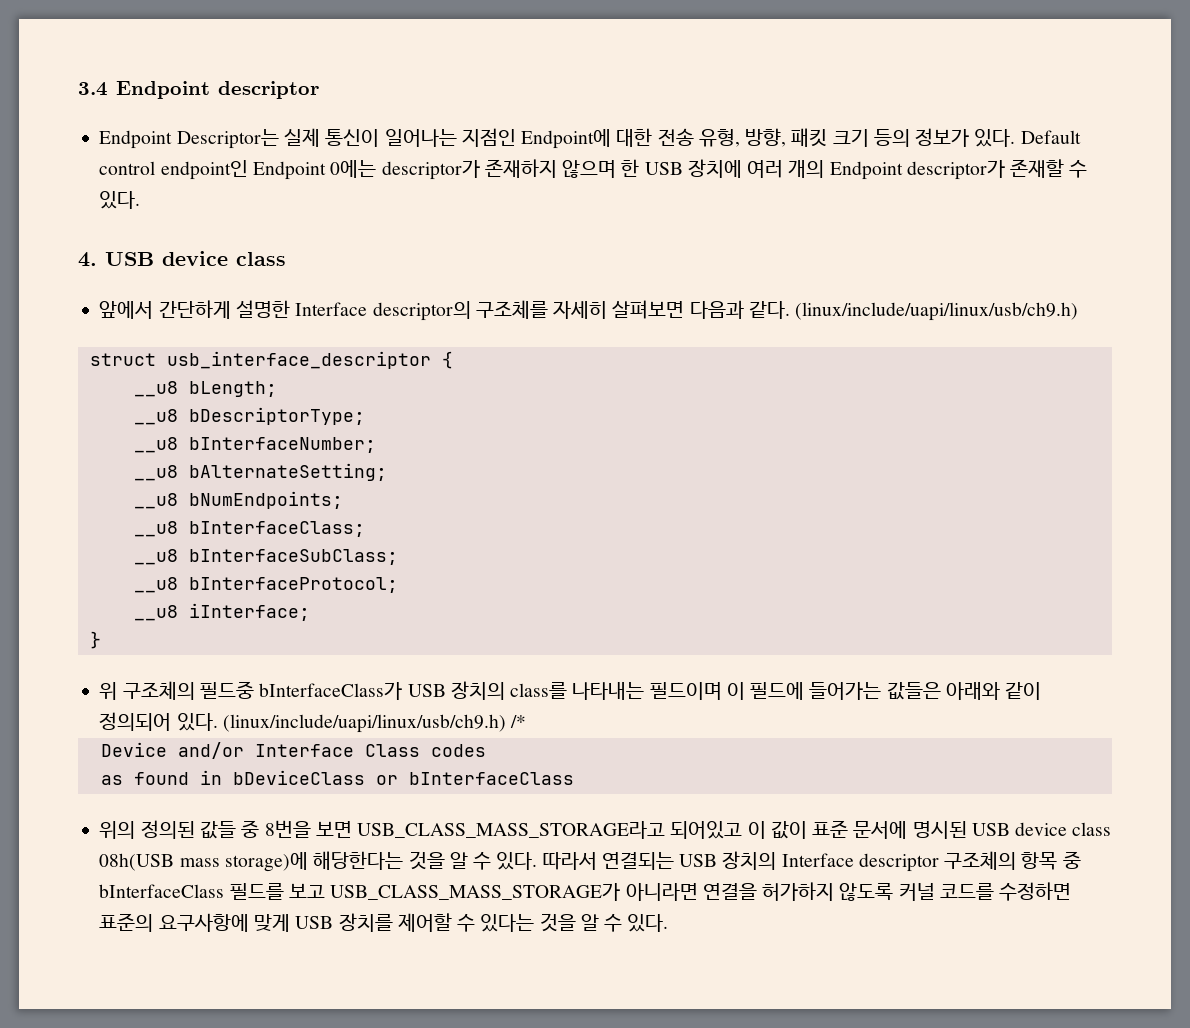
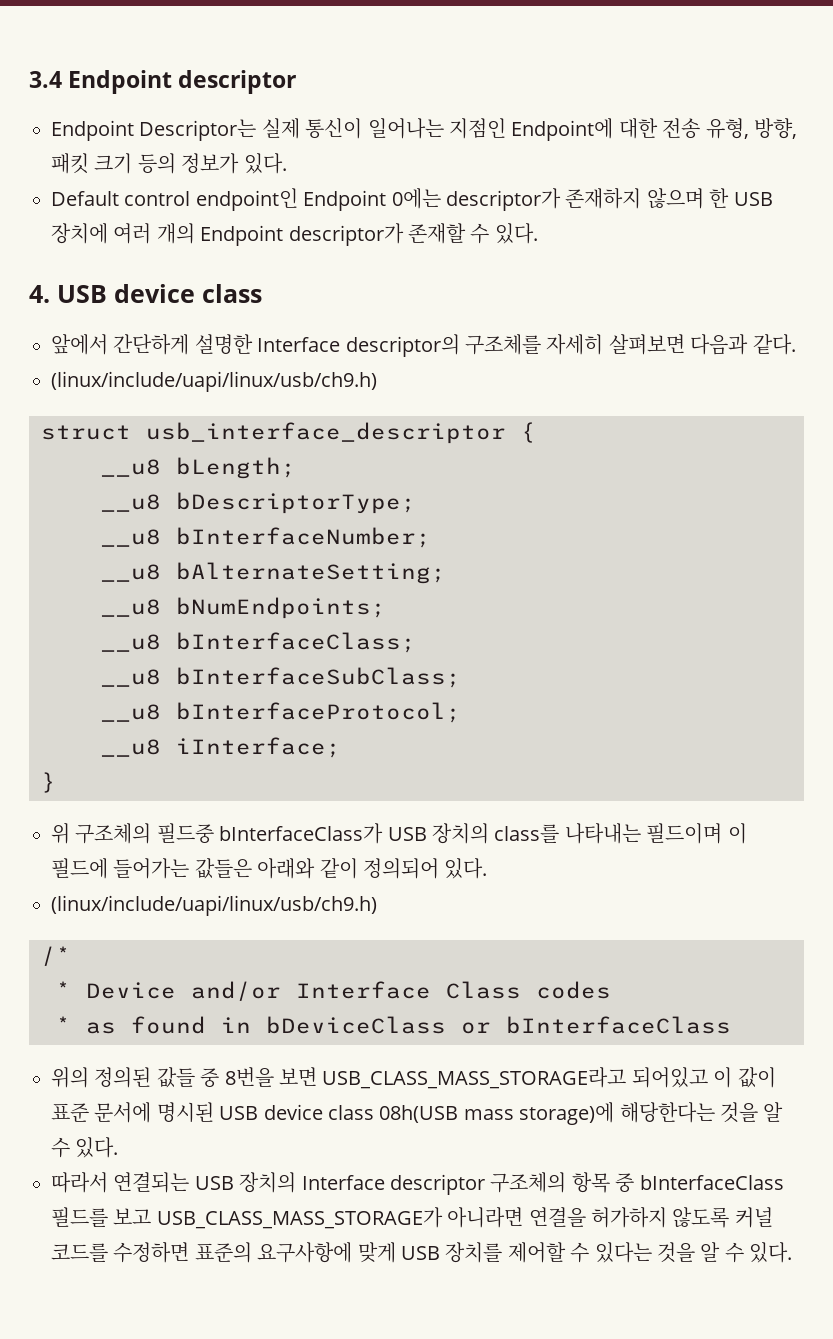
- Endpoint Descriptor는 실제 통신이 일어나는 지점인 Endpoint에 대한 전송 유형, 방향, 패킷 크기 등의 정보가 있다. Default control endpoint인 Endpoint 0에는 descriptor가 존재하지 않으며 한 USB 장치에 여러 개의 Endpoint descriptor가 존재할 수 있다.
+ Endpoint Descriptor는 실제 통신이 일어나는 지점인 Endpoint에 대한 전송 유형, 방향, 패킷 크기 등의 정보가 있다.
+ Default control endpoint인 Endpoint 0에는 descriptor가 존재하지 않으며 한 USB 장치에 여러 개의 Endpoint descriptor가 존재할 수 있다.
- 앞에서 간단하게 설명한 Interface descriptor의 구조체를 자세히 살펴보면 다음과 같다. (linux/include/uapi/linux/usb/ch9.h)
+ 앞에서 간단하게 설명한 Interface descriptor의 구조체를 자세히 살펴보면 다음과 같다.
+ (linux/include/uapi/linux/usb/ch9.h)
- 위 구조체의 필드중 bInterfaceClass가 USB 장치의 class를 나타내는 필드이며 이 필드에 들어가는 값들은 아래와 같이 정의되어 있다. (linux/include/uapi/linux/usb/ch9.h) /*
+ 위 구조체의 필드중 bInterfaceClass가 USB 장치의 class를 나타내는 필드이며 이 필드에 들어가는 값들은 아래와 같이 정의되어 있다.
+ (linux/include/uapi/linux/usb/ch9.h)
+ /*
- Device and/or Interface Class codes
+ * Device and/or Interface Class codes
- as found in bDeviceClass or bInterfaceClass
+ * as found in bDeviceClass or bInterfaceClass
- 위의 정의된 값들 중 8번을 보면 USB_CLASS_MASS_STORAGE라고 되어있고 이 값이 표준 문서에 명시된 USB device class 08h(USB mass storage)에 해당한다는 것을 알 수 있다. 따라서 연결되는 USB 장치의 Interface descriptor 구조체의 항목 중 bInterfaceClass 필드를 보고 USB_CLASS_MASS_STORAGE가 아니라면 연결을 허가하지 않도록 커널 코드를 수정하면 표준의 요구사항에 맞게 USB 장치를 제어할 수 있다는 것을 알 수 있다.
+ 위의 정의된 값들 중 8번을 보면 USB_CLASS_MASS_STORAGE라고 되어있고 이 값이 표준 문서에 명시된 USB device class 08h(USB mass storage)에 해당한다는 것을 알 수 있다.
+ 따라서 연결되는 USB 장치의 Interface descriptor 구조체의 항목 중 bInterfaceClass 필드를 보고 USB_CLASS_MASS_STORAGE가 아니라면 연결을 허가하지 않도록 커널 코드를 수정하면 표준의 요구사항에 맞게 USB 장치를 제어할 수 있다는 것을 알 수 있다.

